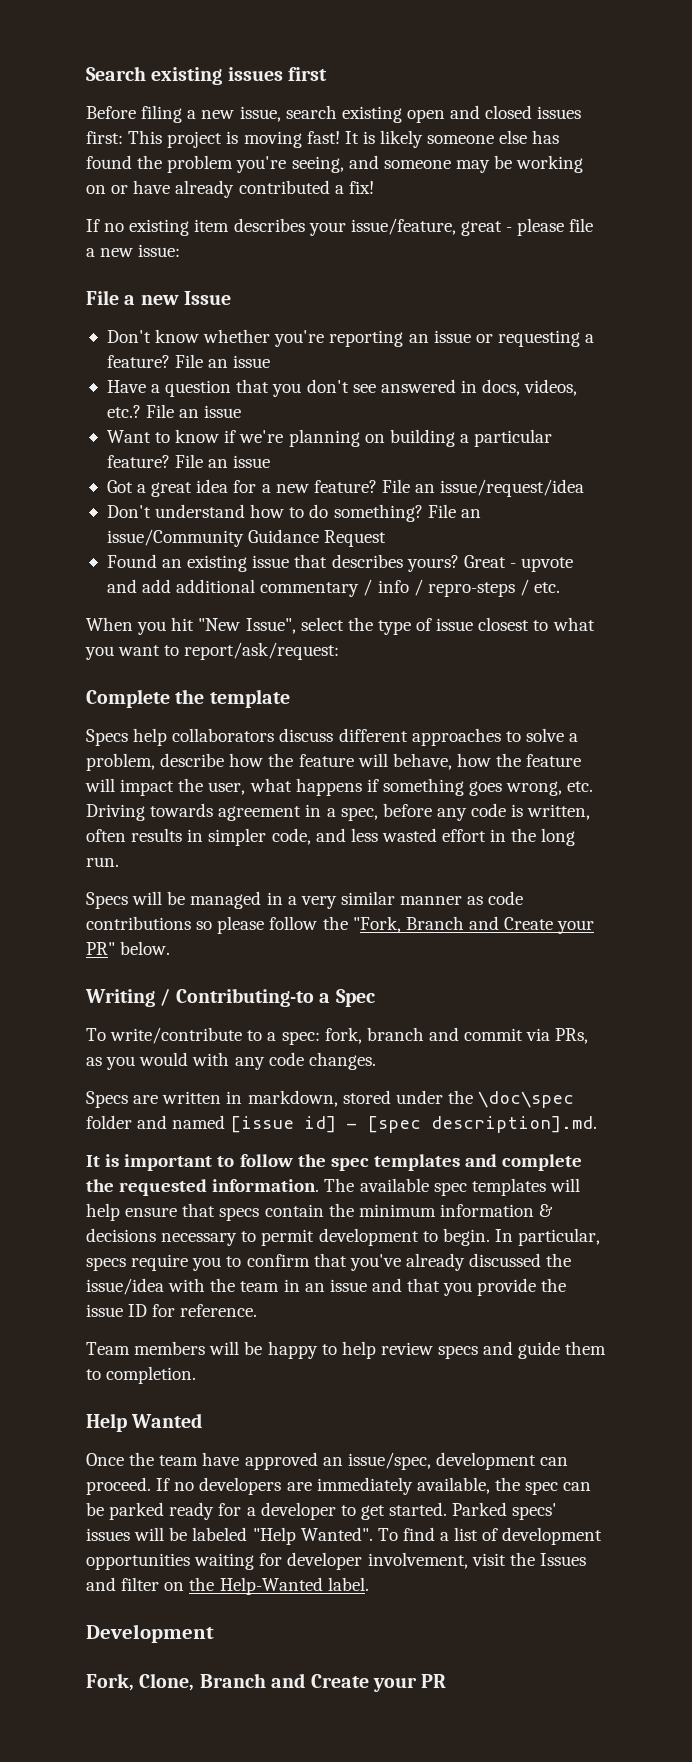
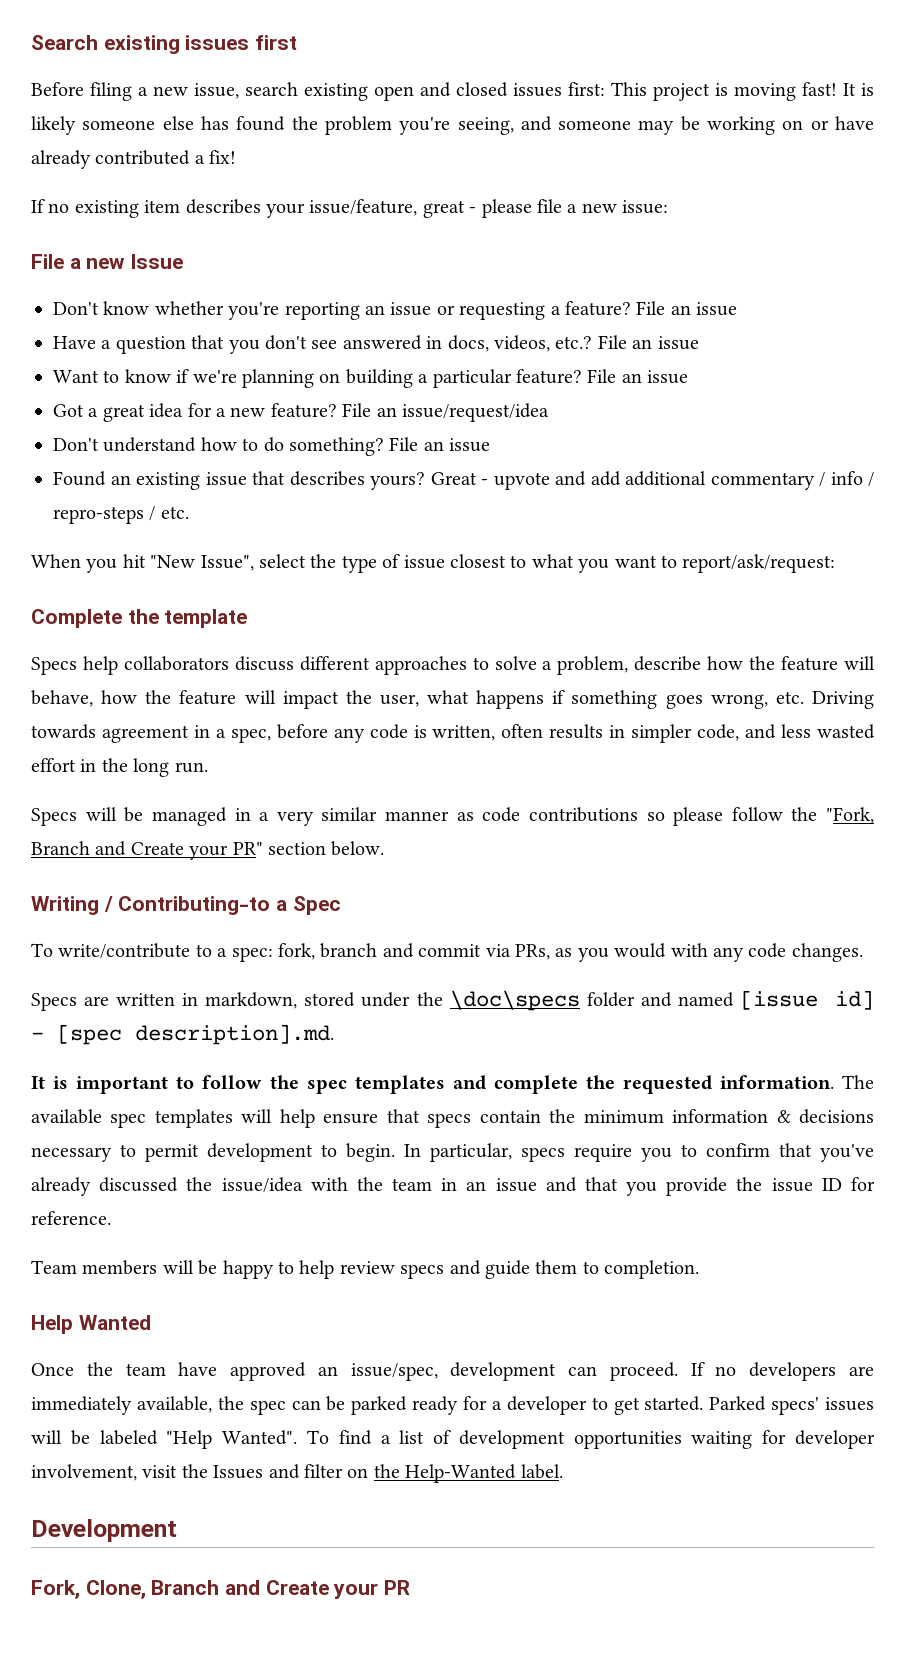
- Don't understand how to do something? File an issue/Community Guidance Request
+ Don't understand how to do something? File an issue
- Specs will be managed in a very similar manner as code contributions so please follow the "Fork, Branch and Create your PR" below.
+ Specs will be managed in a very similar manner as code contributions so please follow the "Fork, Branch and Create your PR" section below.
- Specs are written in markdown, stored under the \doc\spec folder and named [issue id] - [spec description].md.
+ Specs are written in markdown, stored under the \doc\specs folder and named [issue id] - [spec description].md.

